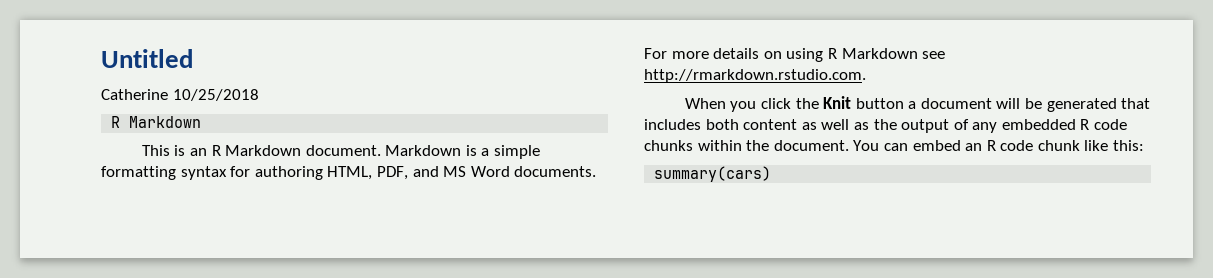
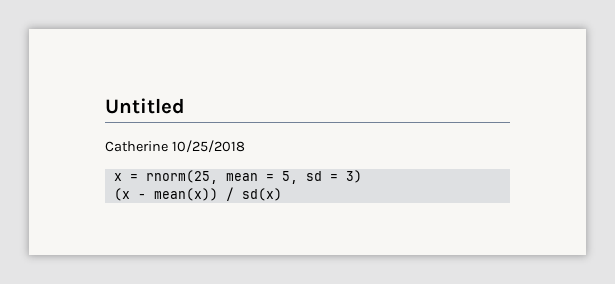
  Catherine 10/25/2018
- R Markdown
- This is an R Markdown document. Markdown is a simple formatting syntax for authoring HTML, PDF, and MS Word documents. For more details on using R Markdown see http://rmarkdown.rstudio.com.
- When you click the Knit button a document will be generated that includes both content as well as the output of any embedded R code chunks within the document. You can embed an R code chunk like this:
- summary(cars)
+ x = rnorm(25, mean = 5, sd = 3)
+ (x - mean(x)) / sd(x)

